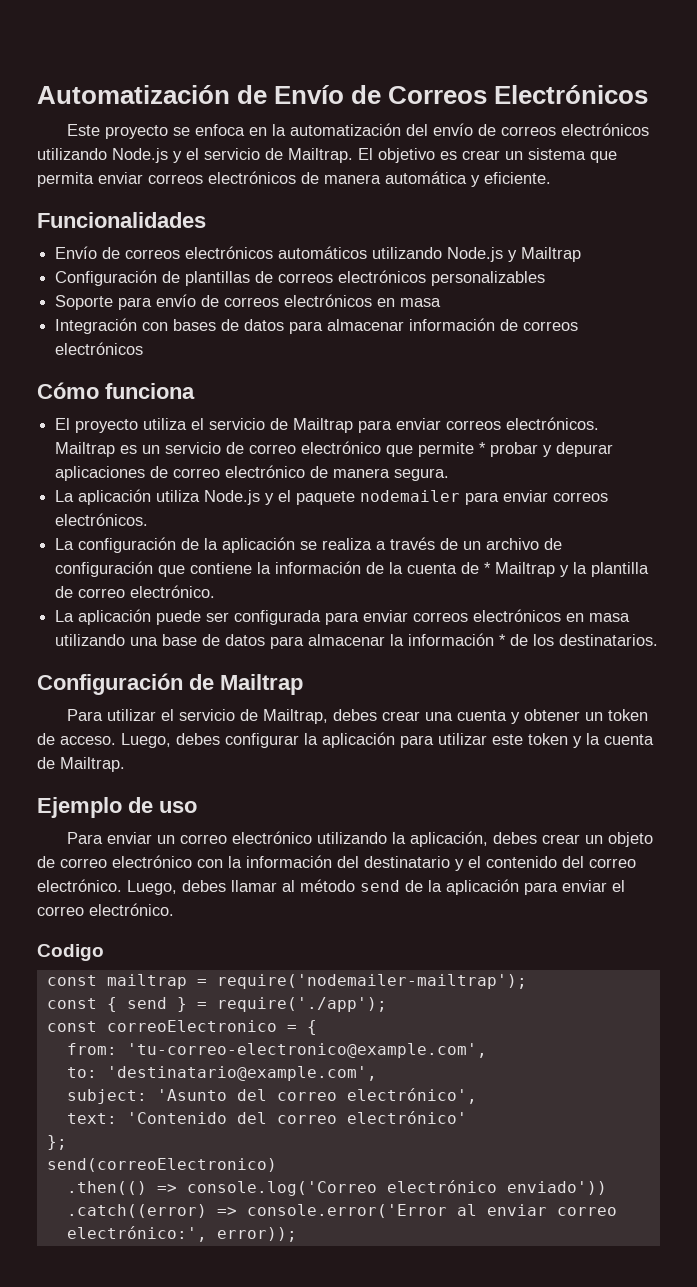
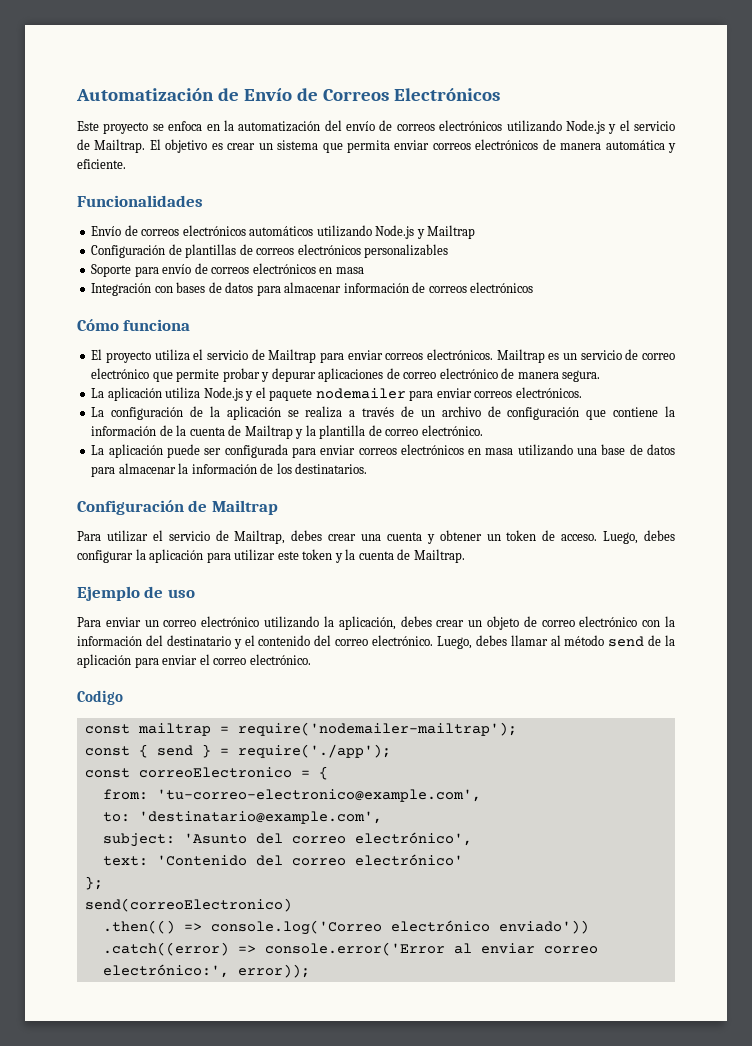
- Mailtrap es un servicio de correo electrónico que permite * probar y depurar aplicaciones de correo electrónico de manera segura.
+ Mailtrap es un servicio de correo electrónico que permite probar y depurar aplicaciones de correo electrónico de manera segura.
- La configuración de la aplicación se realiza a través de un archivo de configuración que contiene la información de la cuenta de * Mailtrap y la plantilla de correo electrónico.
+ La configuración de la aplicación se realiza a través de un archivo de configuración que contiene la información de la cuenta de Mailtrap y la plantilla de correo electrónico.
- La aplicación puede ser configurada para enviar correos electrónicos en masa utilizando una base de datos para almacenar la información * de los destinatarios.
+ La aplicación puede ser configurada para enviar correos electrónicos en masa utilizando una base de datos para almacenar la información de los destinatarios.

